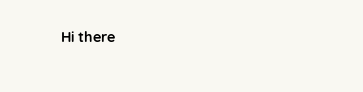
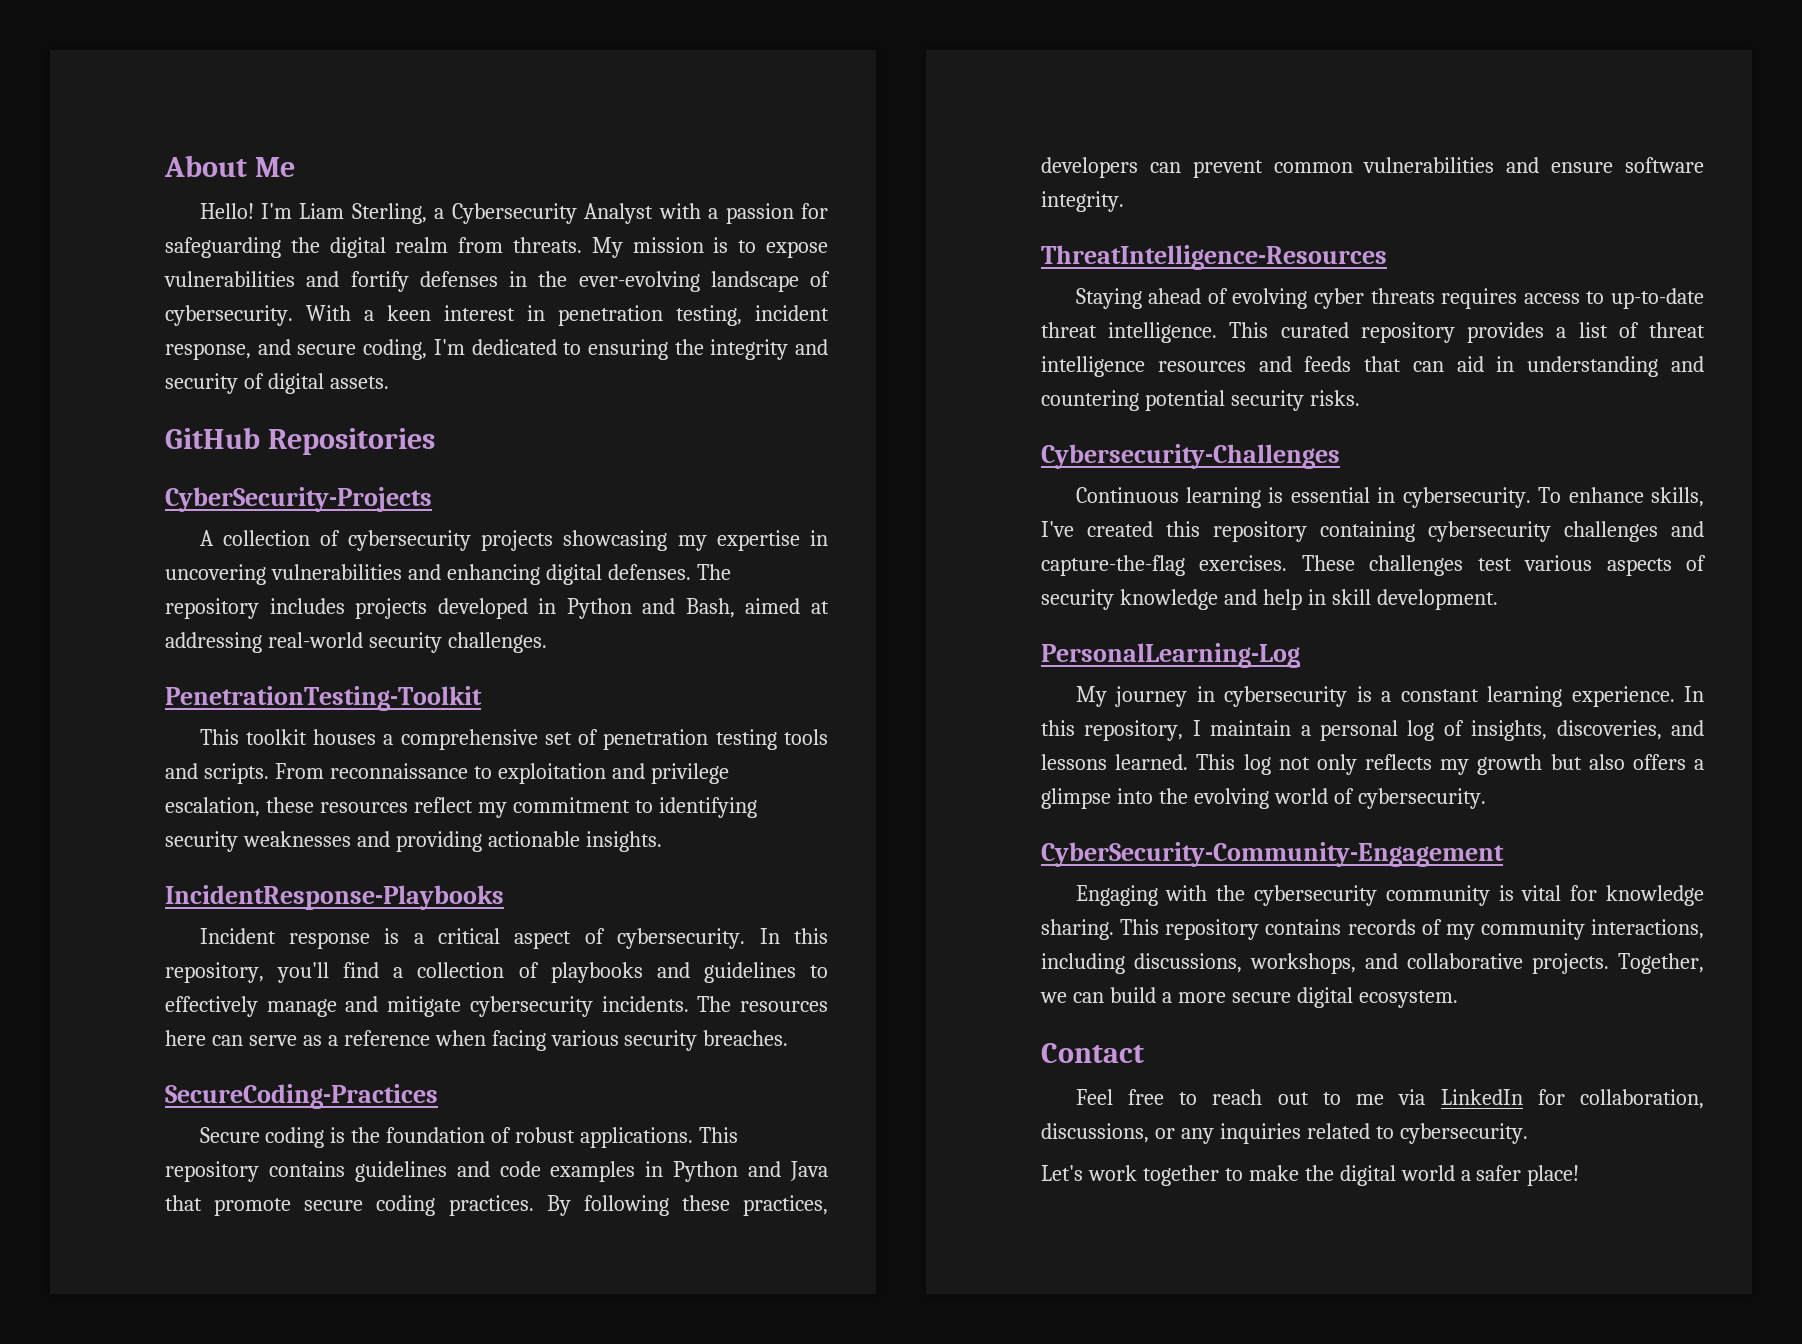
- Hi there
+ About Me
+ Hello! I'm Liam Sterling, a Cybersecurity Analyst with a passion for safeguarding the digital realm from threats. My mission is to expose vulnerabilities and fortify defenses in the ever-evolving landscape of cybersecurity. With a keen interest in penetration testing, incident response, and secure coding, I'm dedicated to ensuring the integrity and security of digital assets.
+ GitHub Repositories
+ CyberSecurity-Projects
+ A collection of cybersecurity projects showcasing my expertise in uncovering vulnerabilities and enhancing digital defenses. The repository includes projects developed in Python and Bash, aimed at addressing real-world security challenges.
+ PenetrationTesting-Toolkit
+ This toolkit houses a comprehensive set of penetration testing tools and scripts. From reconnaissance to exploitation and privilege escalation, these resources reflect my commitment to identifying security weaknesses and providing actionable insights.
+ IncidentResponse-Playbooks
+ Incident response is a critical aspect of cybersecurity. In this repository, you'll find a collection of playbooks and guidelines to effectively manage and mitigate cybersecurity incidents. The resources here can serve as a reference when facing various security breaches.
+ SecureCoding-Practices
+ Secure coding is the foundation of robust applications. This repository contains guidelines and code examples in Python and Java that promote secure coding practices. By following these practices, developers can prevent common vulnerabilities and ensure software integrity.
+ ThreatIntelligence-Resources
+ Staying ahead of evolving cyber threats requires access to up-to-date threat intelligence. This curated repository provides a list of threat intelligence resources and feeds that can aid in understanding and countering potential security risks.
+ Cybersecurity-Challenges
+ Continuous learning is essential in cybersecurity. To enhance skills, I've created this repository containing cybersecurity challenges and capture-the-flag exercises. These challenges test various aspects of security knowledge and help in skill development.
+ PersonalLearning-Log
+ My journey in cybersecurity is a constant learning experience. In this repository, I maintain a personal log of insights, discoveries, and lessons learned. This log not only reflects my growth but also offers a glimpse into the evolving world of cybersecurity.
+ CyberSecurity-Community-Engagement
+ Engaging with the cybersecurity community is vital for knowledge sharing. This repository contains records of my community interactions, including discussions, workshops, and collaborative projects. Together, we can build a more secure digital ecosystem.
+ Contact
+ Feel free to reach out to me via LinkedIn for collaboration, discussions, or any inquiries related to cybersecurity.
+ Let's work together to make the digital world a safer place!

